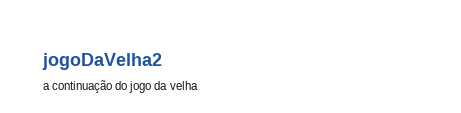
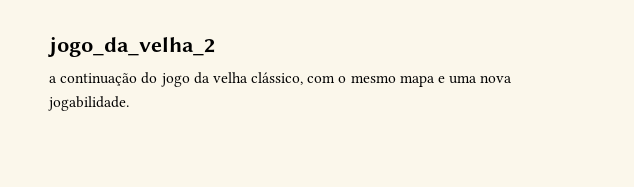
- jogoDaVelha2
+ jogo_da_velha_2
- a continuação do jogo da velha
+ a continuação do jogo da velha clássico, com o mesmo mapa e uma nova jogabilidade.

